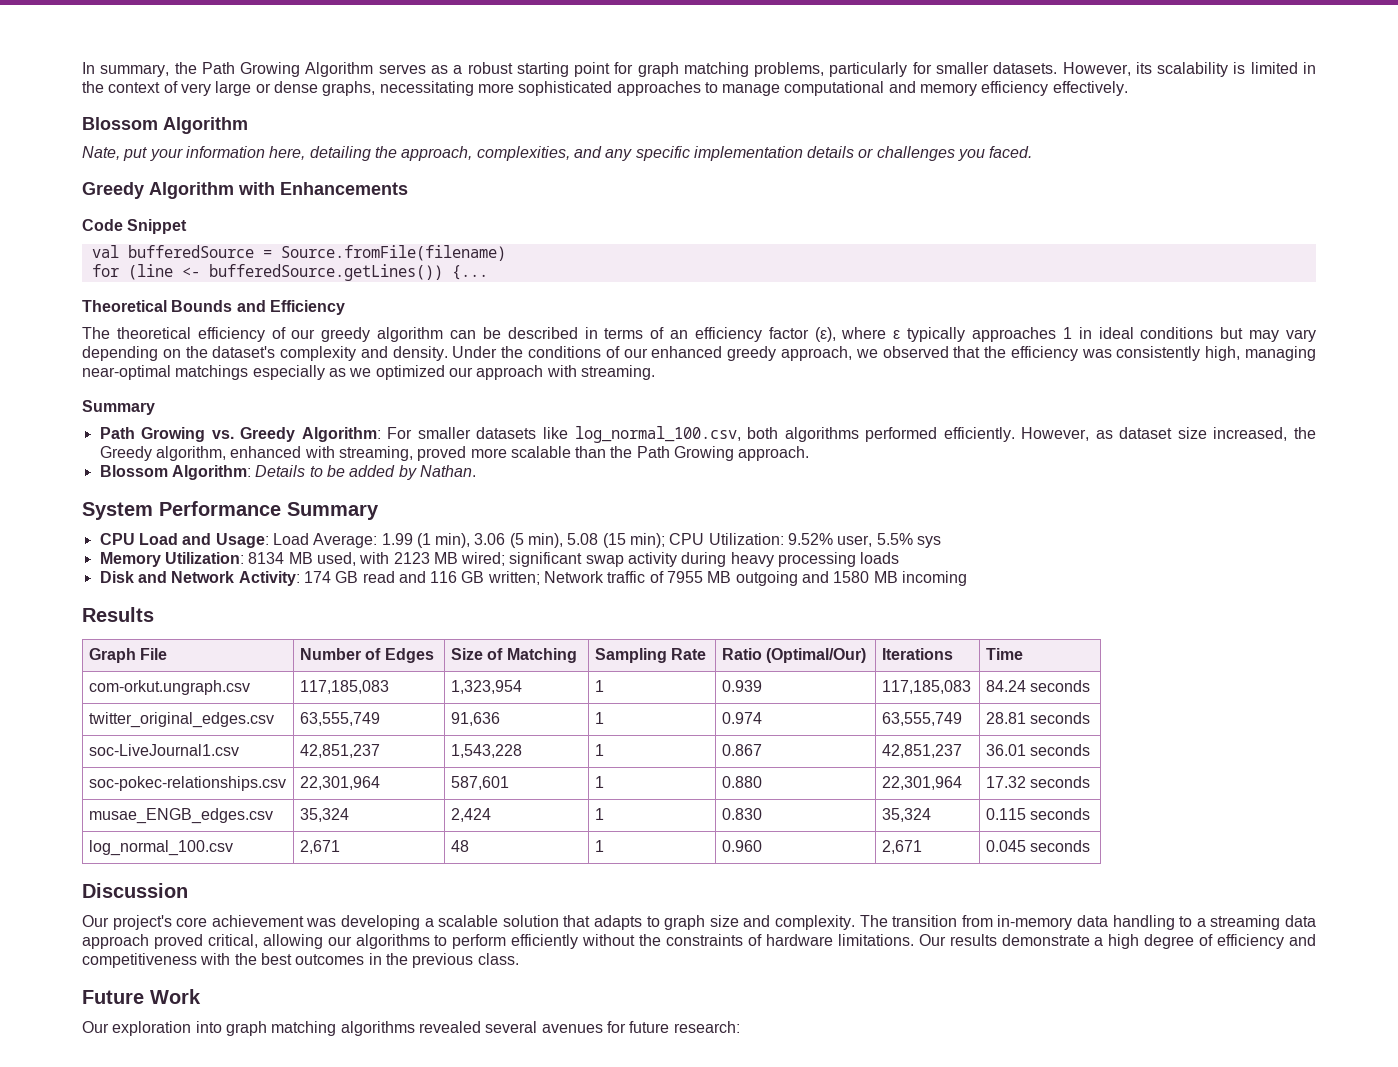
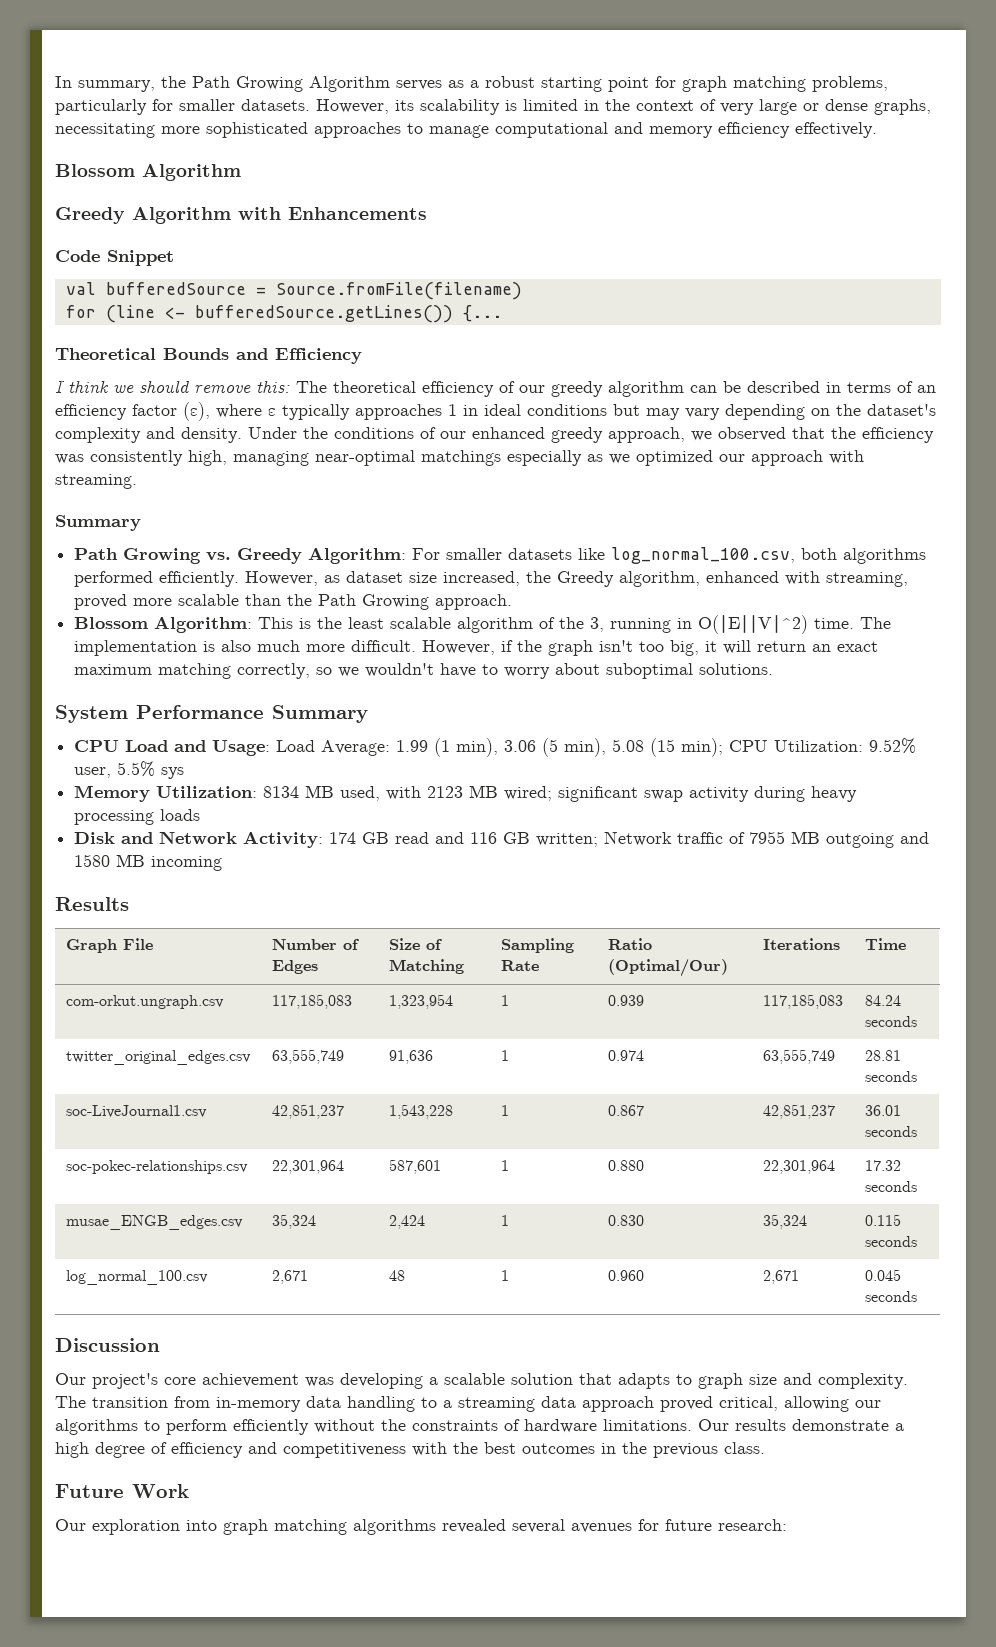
- Nate, put your information here, detailing the approach, complexities, and any specific implementation details or challenges you faced.
- The theoretical efficiency of our greedy algorithm can be described in terms of an efficiency factor (ε), where ε typically approaches 1 in ideal conditions but may vary depending on the dataset's complexity and density.
+ I think we should remove this: The theoretical efficiency of our greedy algorithm can be described in terms of an efficiency factor (ε), where ε typically approaches 1 in ideal conditions but may vary depending on the dataset's complexity and density.
- Blossom Algorithm: Details to be added by Nathan.
+ Blossom Algorithm: This is the least scalable algorithm of the 3, running in O(∣E∣∣V∣^2) time. The implementation is also much more difficult. However, if the graph isn't too big, it will return an exact maximum matching correctly, so we wouldn't have to worry about suboptimal solutions.

